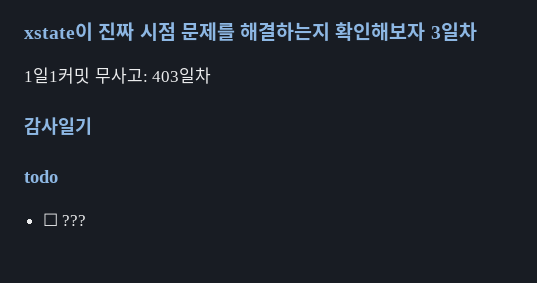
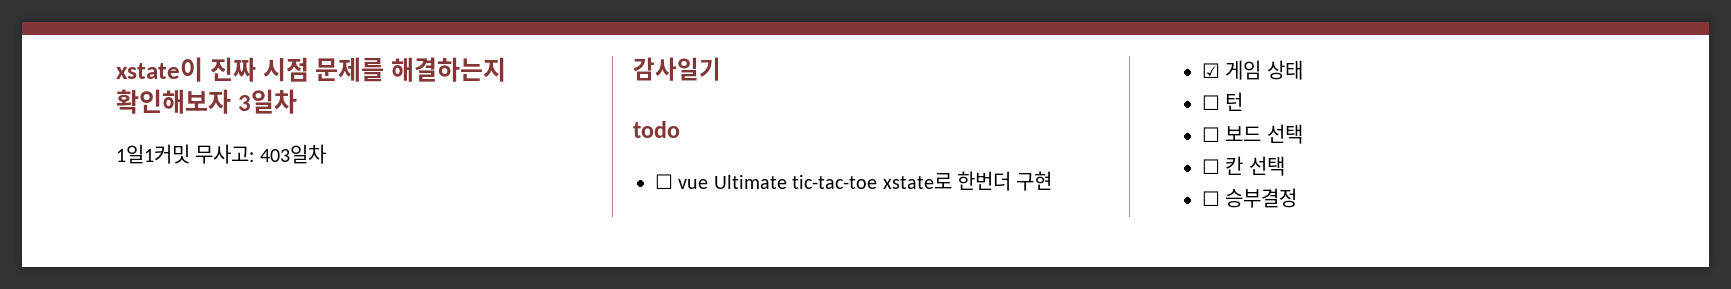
- ☐ ???
+ ☐ vue Ultimate tic-tac-toe xstate로 한번더 구현
+ ☑ 게임 상태
+ ☐ 턴
+ ☐ 보드 선택
+ ☐ 칸 선택
+ ☐ 승부결정

